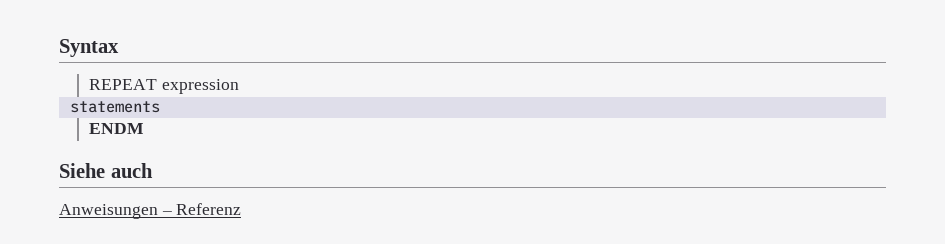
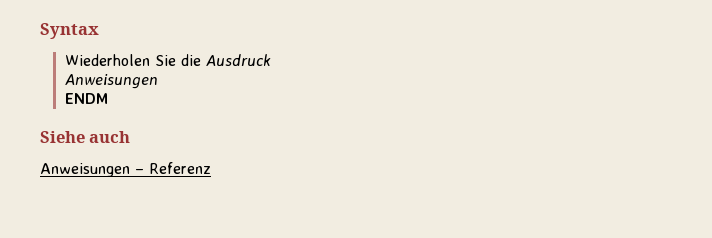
- REPEAT expression
- statements
+ Wiederholen Sie die Ausdruck
+ Anweisungen

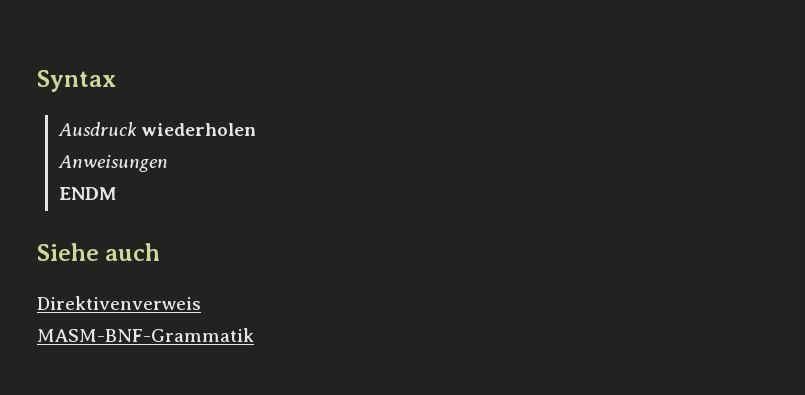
- Wiederholen Sie die Ausdruck
+ Ausdruck wiederholen
- Anweisungen – Referenz
+ Direktivenverweis
+ MASM-BNF-Grammatik

